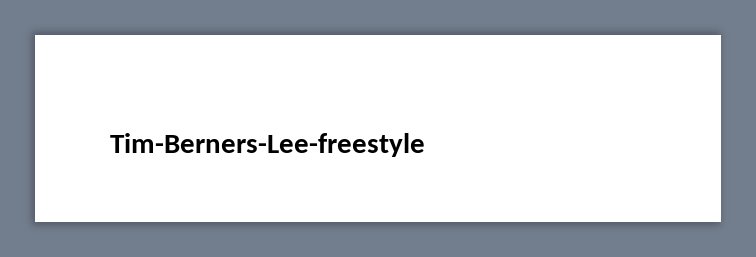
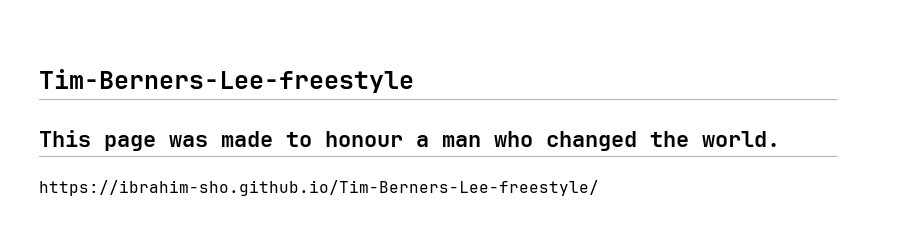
+ This page was made to honour a man who changed the world.
+ https://ibrahim-sho.github.io/Tim-Berners-Lee-freestyle/

